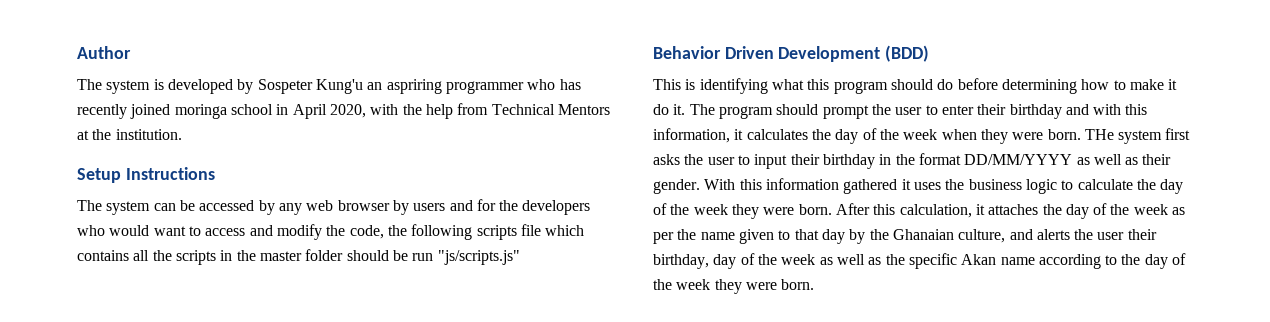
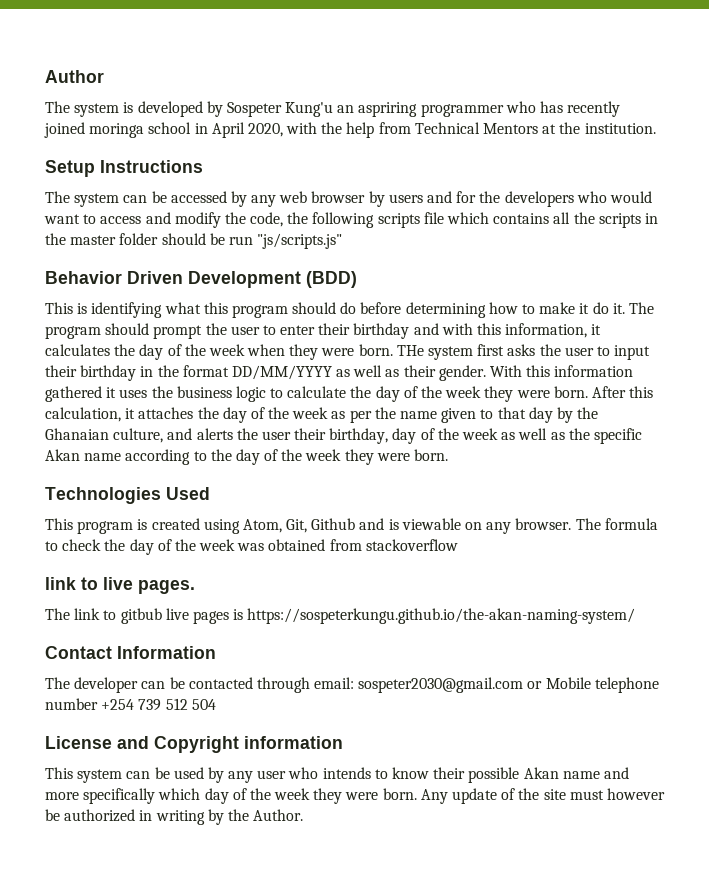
+ Technologies Used
+ This program is created using Atom, Git, Github and is viewable on any browser. The formula to check the day of the week was obtained from stackoverflow
+ link to live pages.
+ The link to gitbub live pages is https://sospeterkungu.github.io/the-akan-naming-system/
+ Contact Information
+ The developer can be contacted through email: sospeter2030@gmail.com or Mobile telephone number +254 739 512 504
+ License and Copyright information
+ This system can be used by any user who intends to know their possible Akan name and more specifically which day of the week they were born. Any update of the site must however be authorized in writing by the Author.

